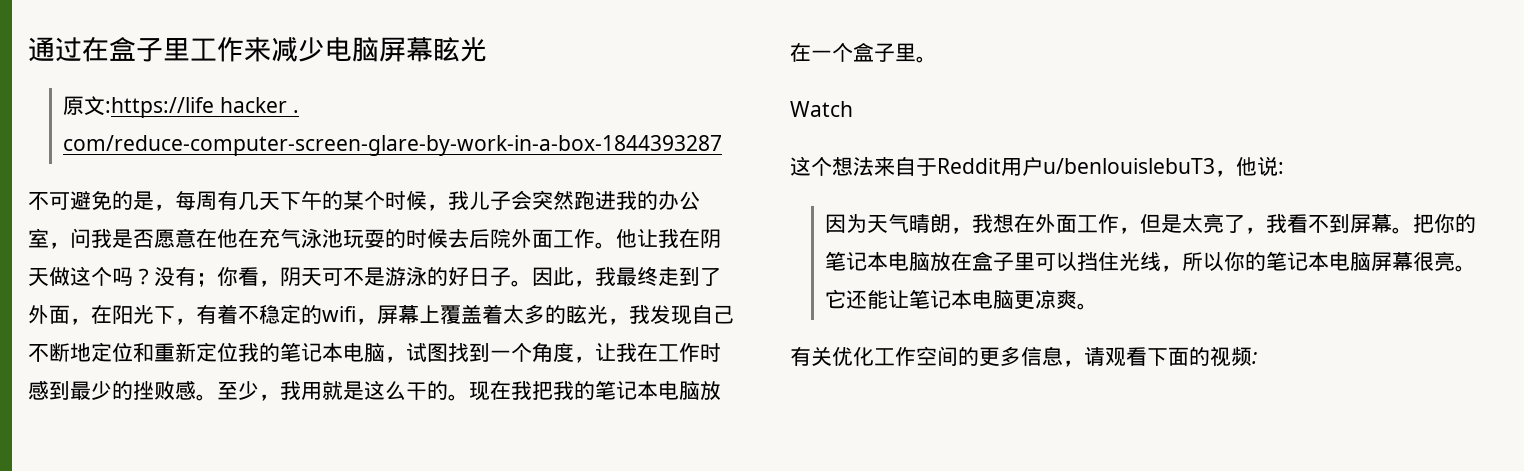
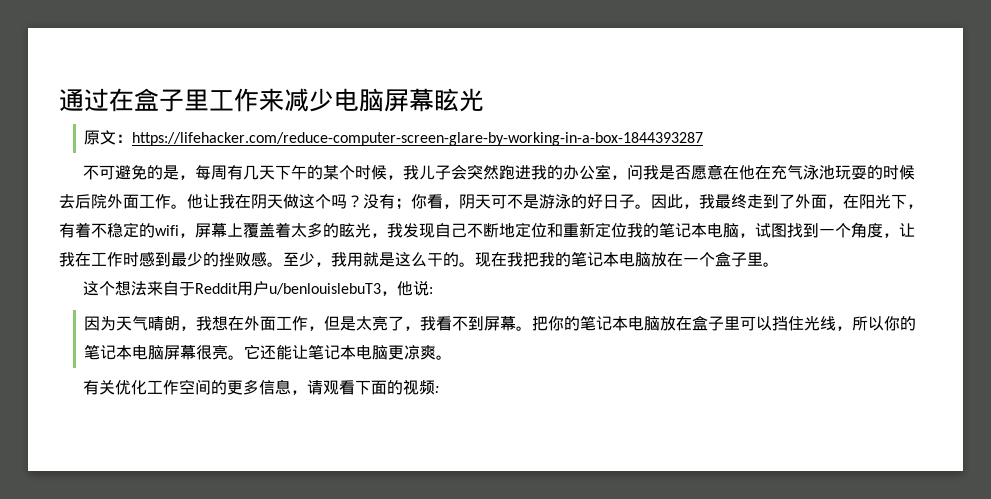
- 原文:https://life hacker . com/reduce-computer-screen-glare-by-work-in-a-box-1844393287
+ 原文：https://lifehacker.com/reduce-computer-screen-glare-by-working-in-a-box-1844393287
- Watch

